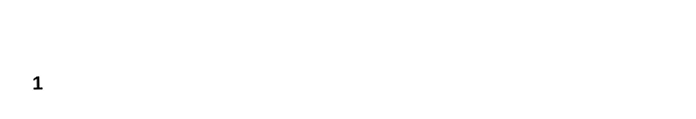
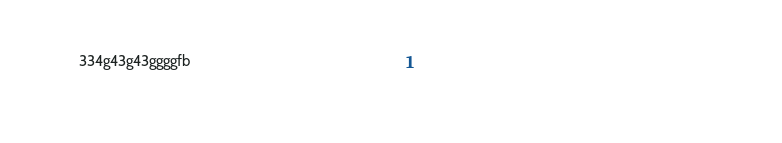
+ 334g43g43ggggfb

